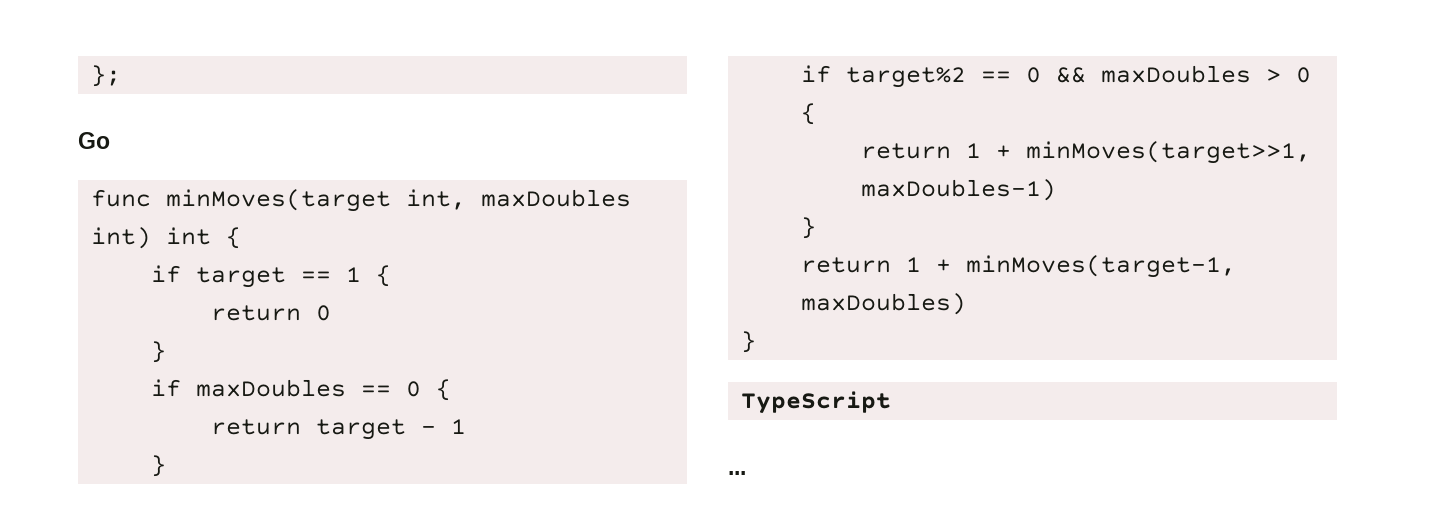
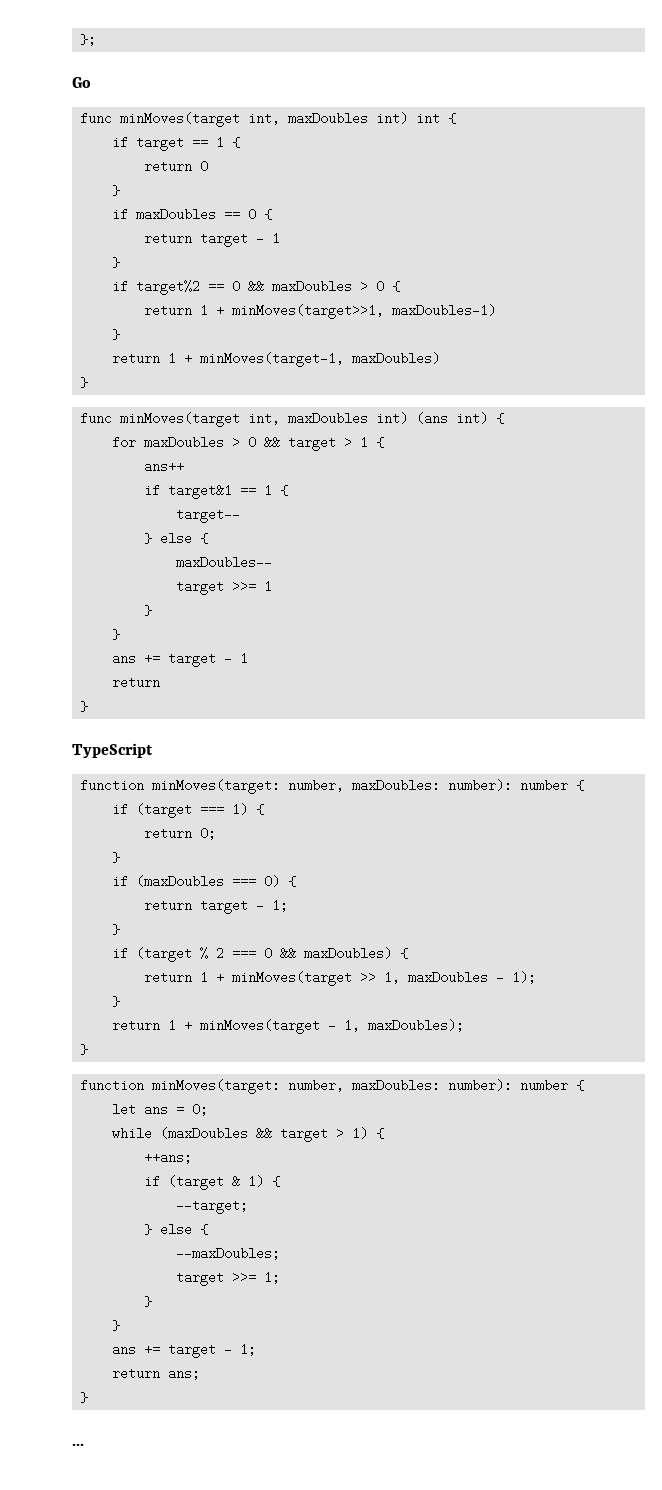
+ func minMoves(target int, maxDoubles int) (ans int) {
+ for maxDoubles > 0 && target > 1 {
+ ans++
+ if target&1 == 1 {
+ target--
+ } else {
+ maxDoubles--
+ target >>= 1
+ }
+ }
+ ans += target - 1
+ return
+ }
  TypeScript
+ function minMoves(target: number, maxDoubles: number): number {
+ if (target === 1) {
+ return 0;
+ }
+ if (maxDoubles === 0) {
+ return target - 1;
+ }
+ if (target % 2 === 0 && maxDoubles) {
+ return 1 + minMoves(target >> 1, maxDoubles - 1);
+ }
+ return 1 + minMoves(target - 1, maxDoubles);
+ }
+ function minMoves(target: number, maxDoubles: number): number {
+ let ans = 0;
+ while (maxDoubles && target > 1) {
+ ++ans;
+ if (target & 1) {
+ --target;
+ } else {
+ --maxDoubles;
+ target >>= 1;
+ }
+ }
+ ans += target - 1;
+ return ans;
+ }

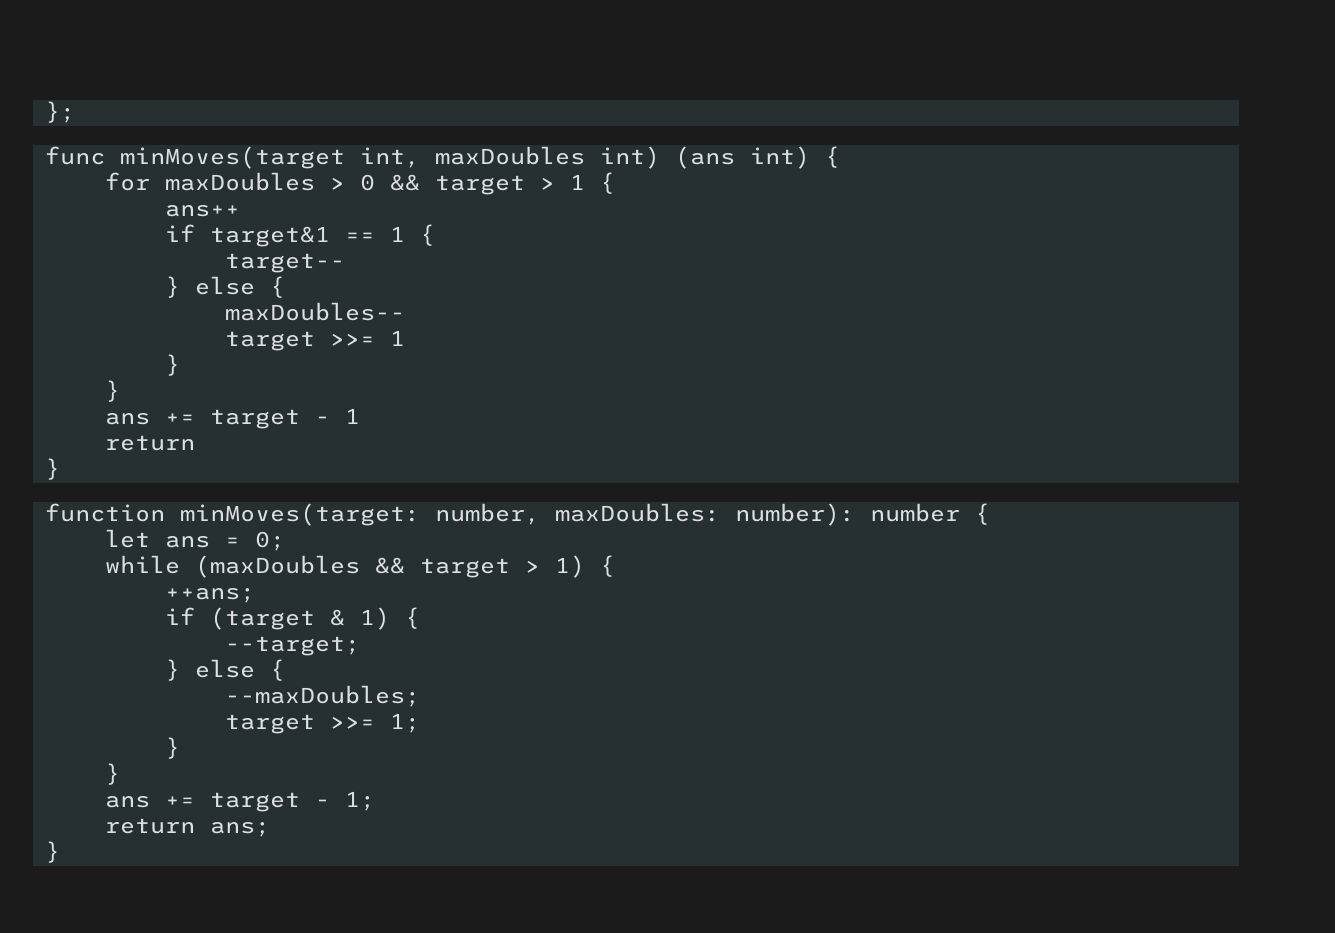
- Go
- func minMoves(target int, maxDoubles int) int {
- if target == 1 {
- return 0
- }
- if maxDoubles == 0 {
- return target - 1
- }
- if target%2 == 0 && maxDoubles > 0 {
- return 1 + minMoves(target>>1, maxDoubles-1)
- }
- return 1 + minMoves(target-1, maxDoubles)
- }
- TypeScript
- function minMoves(target: number, maxDoubles: number): number {
- if (target === 1) {
- return 0;
- }
- if (maxDoubles === 0) {
- return target - 1;
- }
- if (target % 2 === 0 && maxDoubles) {
- return 1 + minMoves(target >> 1, maxDoubles - 1);
- }
- return 1 + minMoves(target - 1, maxDoubles);
- }
- ...

